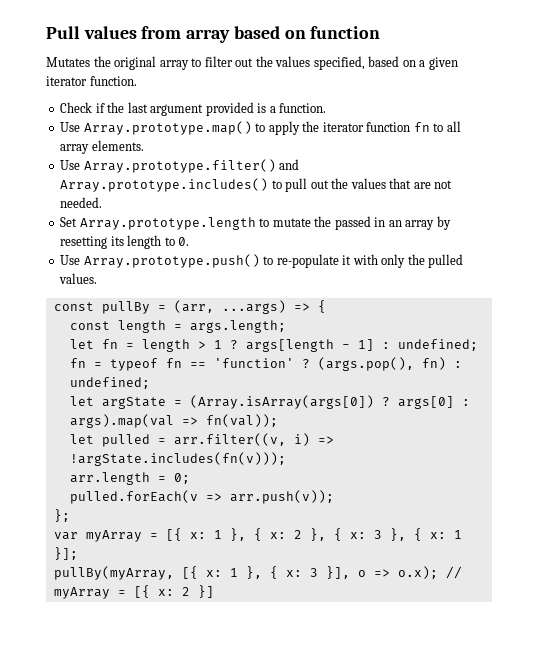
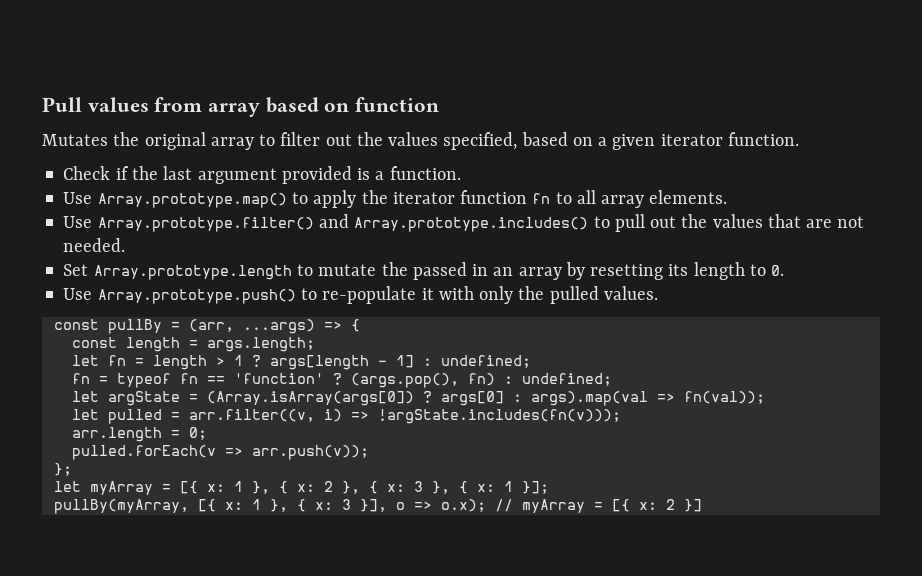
- var myArray = [{ x: 1 }, { x: 2 }, { x: 3 }, { x: 1 }];
+ let myArray = [{ x: 1 }, { x: 2 }, { x: 3 }, { x: 1 }];

